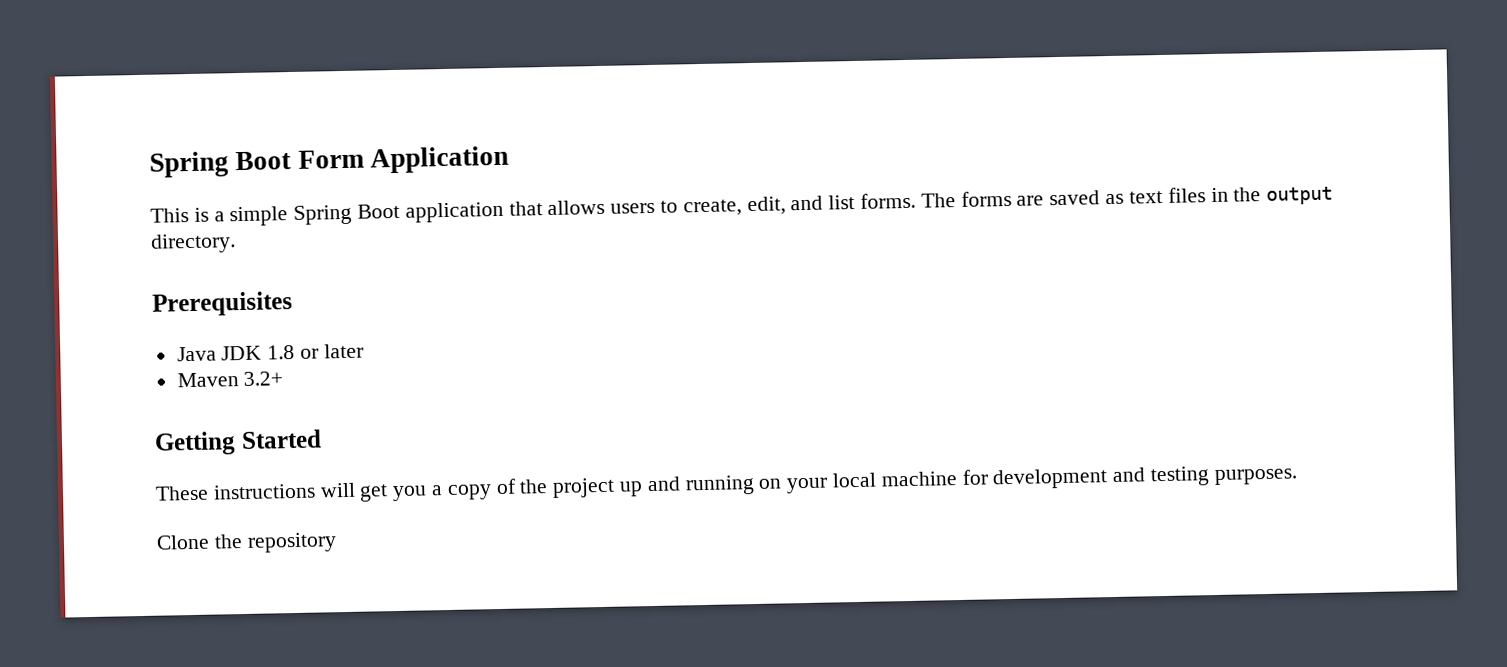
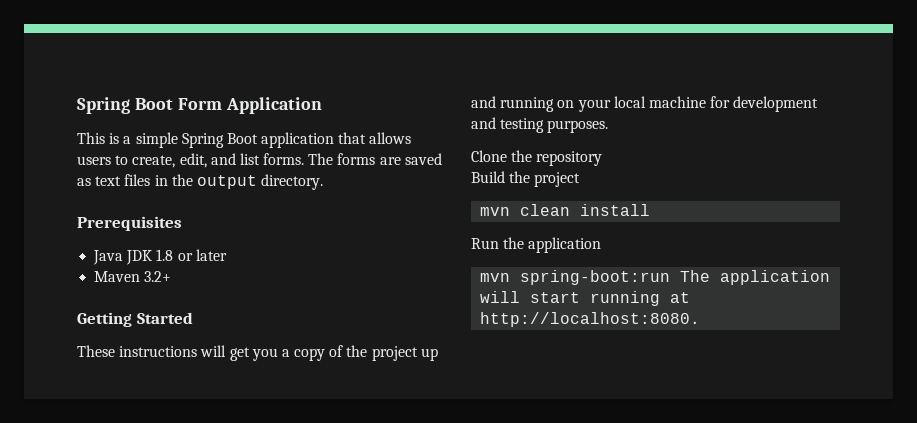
+ Build the project
+ mvn clean install
+ Run the application
+ mvn spring-boot:run The application will start running at http://localhost:8080.

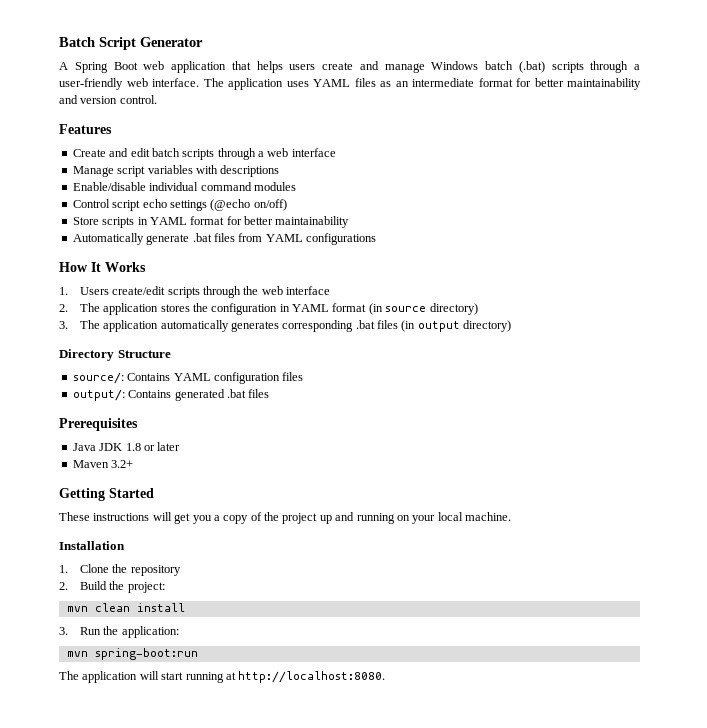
- Spring Boot Form Application
- This is a simple Spring Boot application that allows users to create, edit, and list forms. The forms are saved as text files in the output directory.
+ Batch Script Generator
+ A Spring Boot web application that helps users create and manage Windows batch (.bat) scripts through a user-friendly web interface. The application uses YAML files as an intermediate format for better maintainability and version control.
+ Features
+ Create and edit batch scripts through a web interface
+ Manage script variables with descriptions
+ Enable/disable individual command modules
+ Control script echo settings (@echo on/off)
+ Store scripts in YAML format for better maintainability
+ Automatically generate .bat files from YAML configurations
+ How It Works
+ 1. Users create/edit scripts through the web interface
+ 2. The application stores the configuration in YAML format (in source directory)
+ 3. The application automatically generates corresponding .bat files (in output directory)
+ Directory Structure
+ source/: Contains YAML configuration files
+ output/: Contains generated .bat files
- These instructions will get you a copy of the project up and running on your local machine for development and testing purposes.
- Clone the repository
+ These instructions will get you a copy of the project up and running on your local machine.
+ Installation
+ 1. Clone the repository
- Build the project
+ 2. Build the project:
- Run the application
+ 3. Run the application:
- mvn spring-boot:run The application will start running at http://localhost:8080.
+ mvn spring-boot:run
+ The application will start running at http://localhost:8080.

